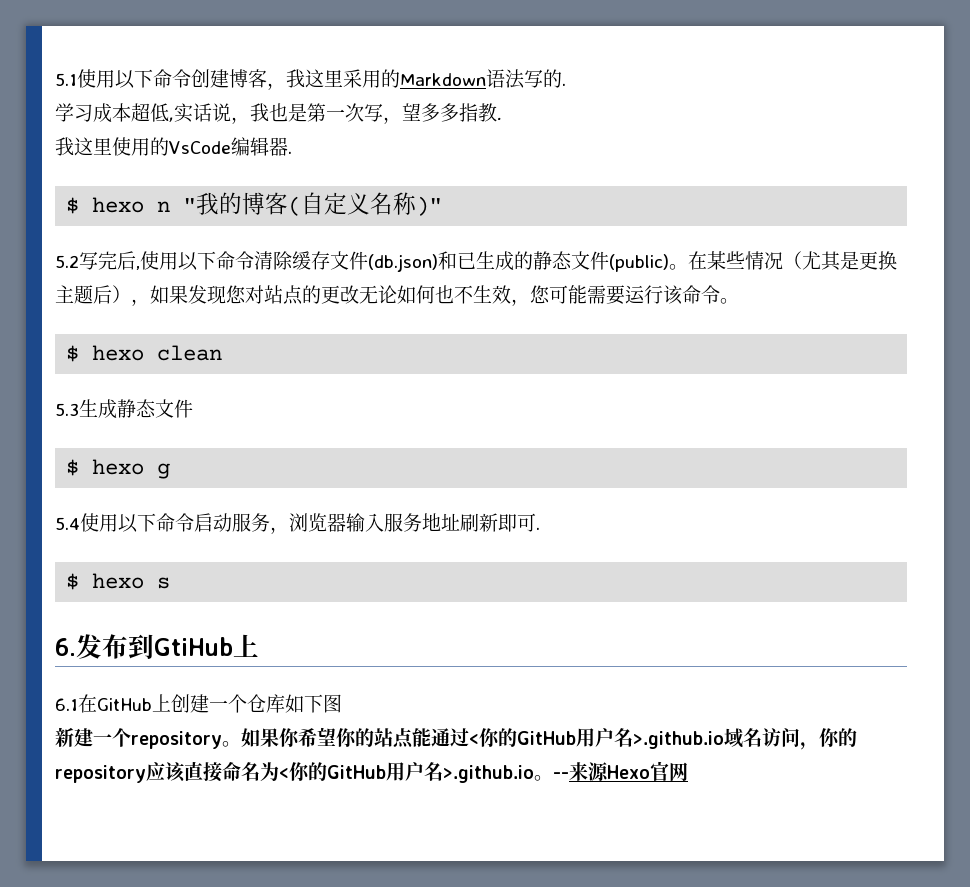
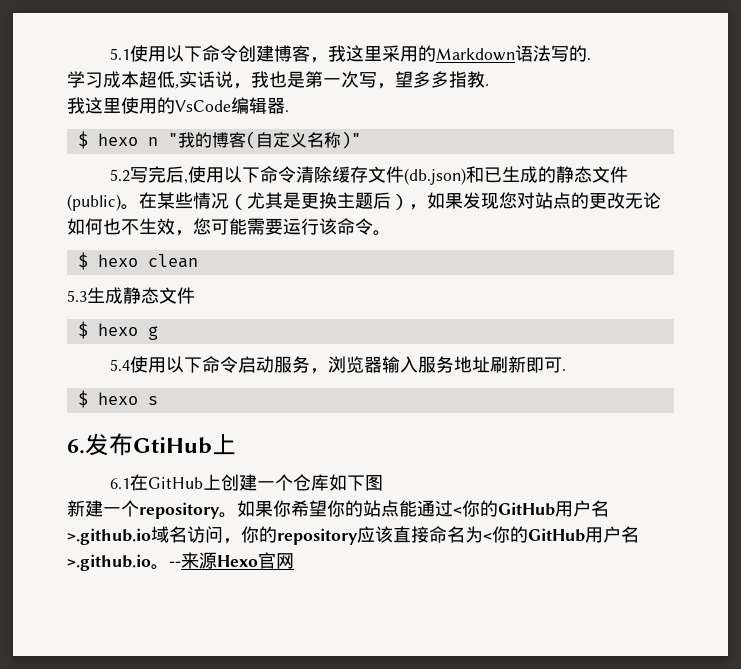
- 6.发布到GtiHub上
+ 6.发布GtiHub上

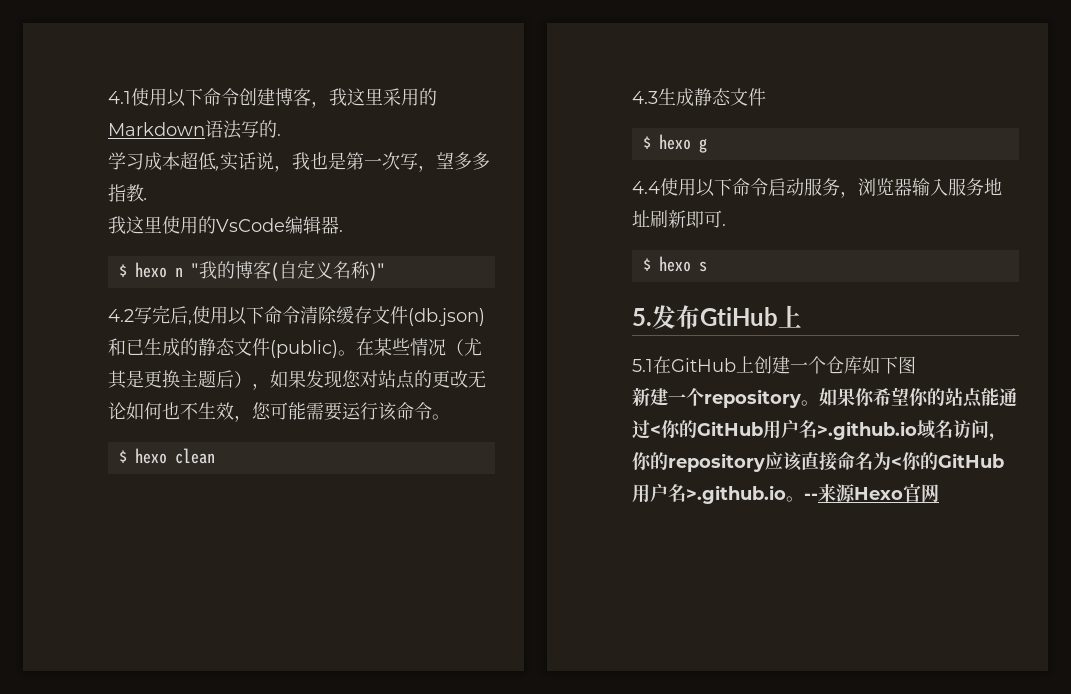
- 5.1使用以下命令创建博客，我这里采用的Markdown语法写的.
+ 4.1使用以下命令创建博客，我这里采用的Markdown语法写的.
- 5.2写完后,使用以下命令清除缓存文件(db.json)和已生成的静态文件(public)。
+ 4.2写完后,使用以下命令清除缓存文件(db.json)和已生成的静态文件(public)。
- 5.3生成静态文件
+ 4.3生成静态文件
- 5.4使用以下命令启动服务，浏览器输入服务地址刷新即可.
+ 4.4使用以下命令启动服务，浏览器输入服务地址刷新即可.
- 6.发布GtiHub上
+ 5.发布GtiHub上
- 6.1在GitHub上创建一个仓库如下图
+ 5.1在GitHub上创建一个仓库如下图

